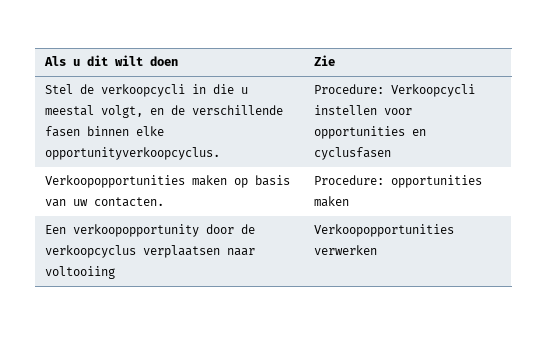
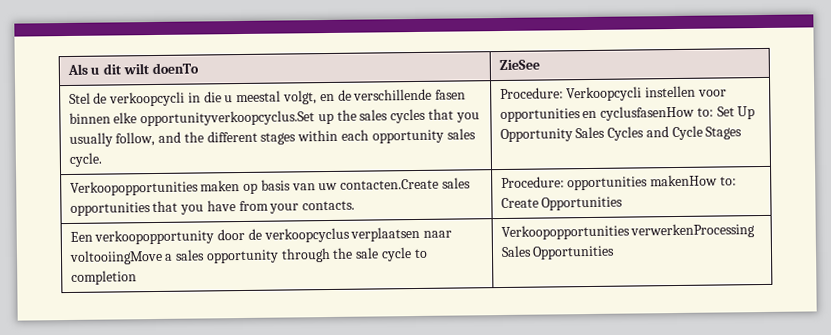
- Als u dit wilt doen | Zie
+ Als u dit wilt doenTo | ZieSee
- Stel de verkoopcycli in die u meestal volgt, en de verschillende fasen binnen elke opportunityverkoopcyclus.
+ Stel de verkoopcycli in die u meestal volgt, en de verschillende fasen binnen elke opportunityverkoopcyclus.Set up the sales cycles that you usually follow, and the different stages within each opportunity sales cycle.
- Procedure: Verkoopcycli instellen voor opportunities en cyclusfasen
+ Procedure: Verkoopcycli instellen voor opportunities en cyclusfasenHow to: Set Up Opportunity Sales Cycles and Cycle Stages
- Verkoopopportunities maken op basis van uw contacten. | Procedure: opportunities maken
+ Verkoopopportunities maken op basis van uw contacten.Create sales opportunities that you have from your contacts. | Procedure: opportunities makenHow to: Create Opportunities
- Een verkoopopportunity door de verkoopcyclus verplaatsen naar voltooiing | Verkoopopportunities verwerken
+ Een verkoopopportunity door de verkoopcyclus verplaatsen naar voltooiingMove a sales opportunity through the sale cycle to completion | Verkoopopportunities verwerkenProcessing Sales Opportunities

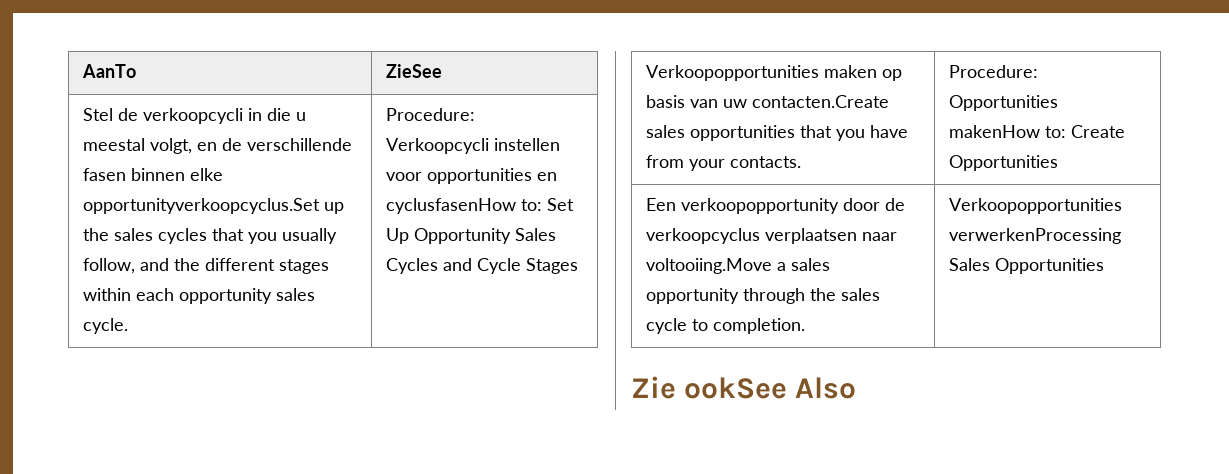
- Als u dit wilt doenTo | ZieSee
+ AanTo | ZieSee
- Verkoopopportunities maken op basis van uw contacten.Create sales opportunities that you have from your contacts. | Procedure: opportunities makenHow to: Create Opportunities
+ Verkoopopportunities maken op basis van uw contacten.Create sales opportunities that you have from your contacts. | Procedure: Opportunities makenHow to: Create Opportunities
- Een verkoopopportunity door de verkoopcyclus verplaatsen naar voltooiingMove a sales opportunity through the sale cycle to completion | Verkoopopportunities verwerkenProcessing Sales Opportunities
+ Een verkoopopportunity door de verkoopcyclus verplaatsen naar voltooiing.Move a sales opportunity through the sales cycle to completion. | Verkoopopportunities verwerkenProcessing Sales Opportunities
+ Zie ookSee Also

